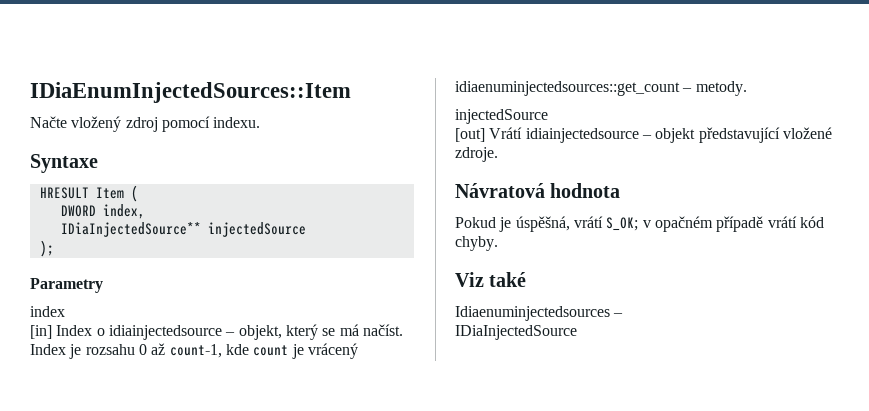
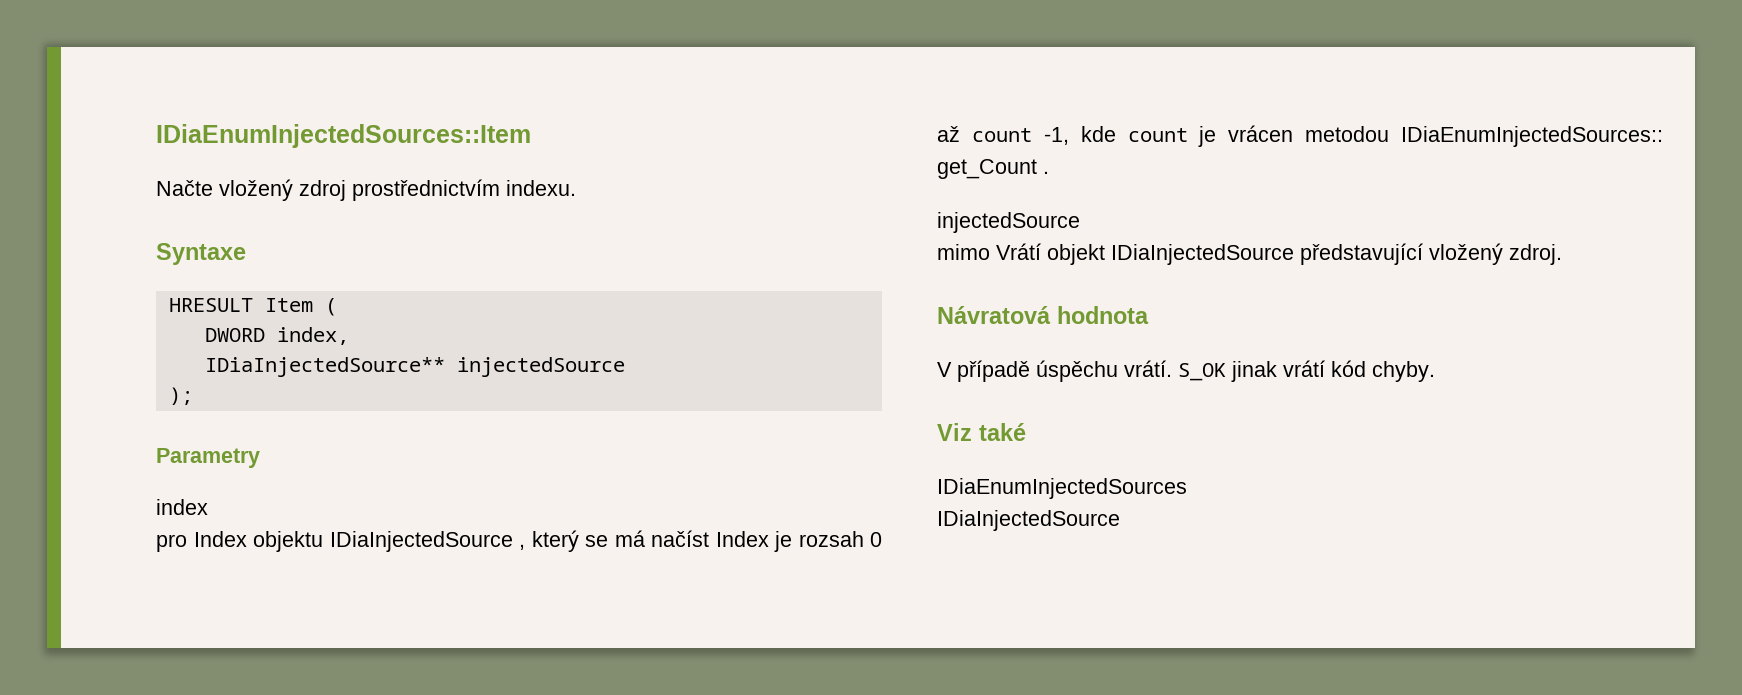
- Načte vložený zdroj pomocí indexu.
+ Načte vložený zdroj prostřednictvím indexu.
- [in] Index o idiainjectedsource – objekt, který se má načíst. Index je rozsahu 0 až count-1, kde count je vrácený idiaenuminjectedsources::get_count – metody.
+ pro Index objektu IDiaInjectedSource , který se má načíst Index je rozsah 0 až count -1, kde count je vrácen metodou IDiaEnumInjectedSources:: get_Count .
  injectedSource
- [out] Vrátí idiainjectedsource – objekt představující vložené zdroje.
+ mimo Vrátí objekt IDiaInjectedSource představující vložený zdroj.
  Návratová hodnota
- Pokud je úspěšná, vrátí S_OK; v opačném případě vrátí kód chyby.
+ V případě úspěchu vrátí. S_OK jinak vrátí kód chyby.
- Idiaenuminjectedsources –
+ IDiaEnumInjectedSources

